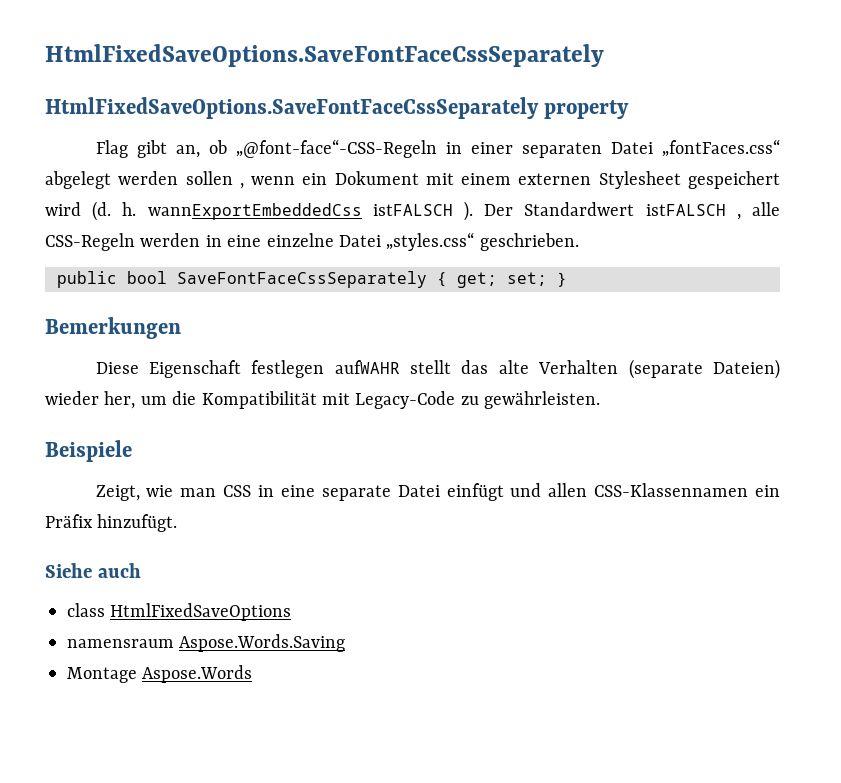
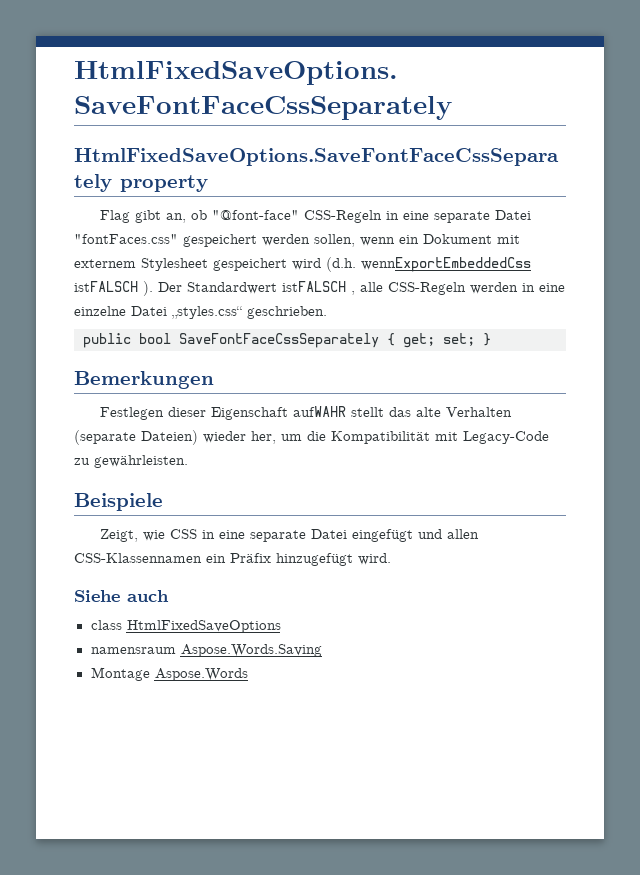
- Flag gibt an, ob „@font-face“-CSS-Regeln in einer separaten Datei „fontFaces.css“ abgelegt werden sollen , wenn ein Dokument mit einem externen Stylesheet gespeichert wird (d. h. wannExportEmbeddedCss istFALSCH ).
+ Flag gibt an, ob "@font-face" CSS-Regeln in eine separate Datei "fontFaces.css" gespeichert werden sollen, wenn ein Dokument mit externem Stylesheet gespeichert wird (d.h. wennExportEmbeddedCss istFALSCH ).
- Diese Eigenschaft festlegen aufWAHR stellt das alte Verhalten (separate Dateien) wieder her, um die Kompatibilität mit Legacy-Code zu gewährleisten.
+ Festlegen dieser Eigenschaft aufWAHR stellt das alte Verhalten (separate Dateien) wieder her, um die Kompatibilität mit Legacy-Code zu gewährleisten.
- Zeigt, wie man CSS in eine separate Datei einfügt und allen CSS-Klassennamen ein Präfix hinzufügt.
+ Zeigt, wie CSS in eine separate Datei eingefügt und allen CSS-Klassennamen ein Präfix hinzugefügt wird.

